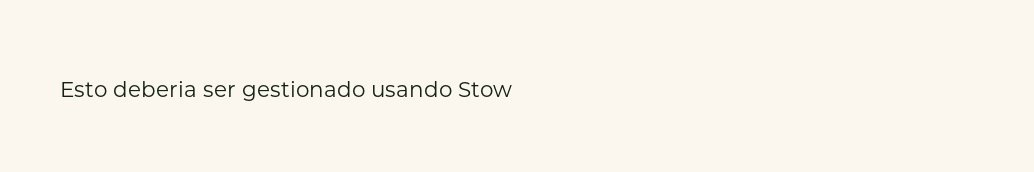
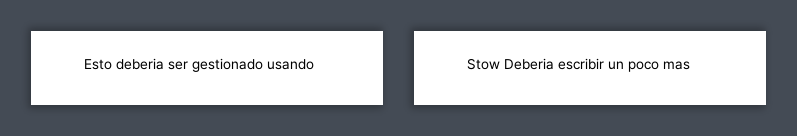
- Esto deberia ser gestionado usando Stow
+ Esto deberia ser gestionado usando Stow Deberia escribir un poco mas

